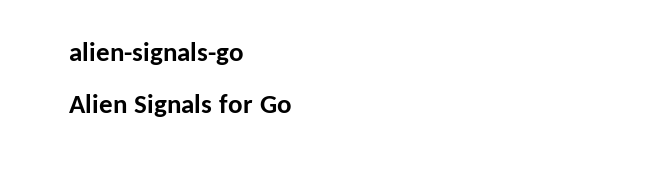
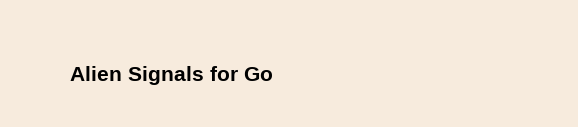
- alien-signals-go

